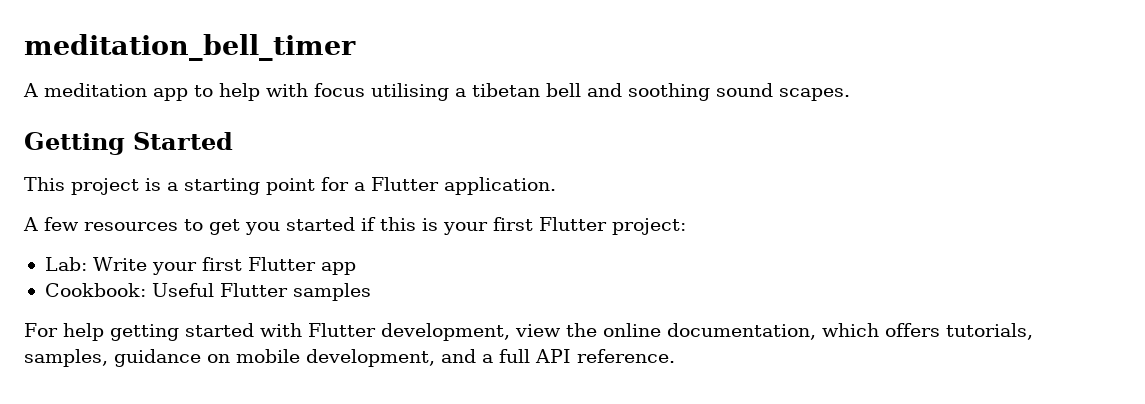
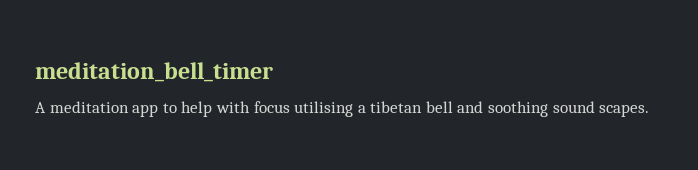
- Getting Started
- This project is a starting point for a Flutter application.
- A few resources to get you started if this is your first Flutter project:
- Lab: Write your first Flutter app
- Cookbook: Useful Flutter samples
- For help getting started with Flutter development, view the online documentation, which offers tutorials, samples, guidance on mobile development, and a full API reference.

